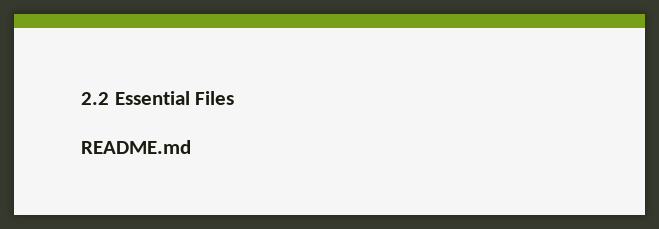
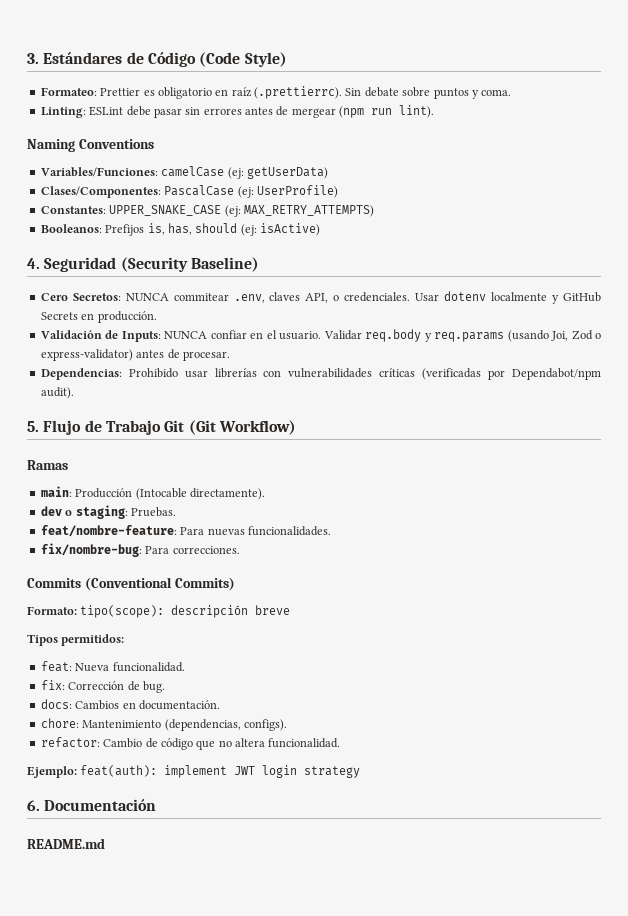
- 2.2 Essential Files
+ 3. Estándares de Código (Code Style)
+ Formateo: Prettier es obligatorio en raíz (.prettierrc). Sin debate sobre puntos y coma.
+ Linting: ESLint debe pasar sin errores antes de mergear (npm run lint).
+ Naming Conventions
+ Variables/Funciones: camelCase (ej: getUserData)
+ Clases/Componentes: PascalCase (ej: UserProfile)
+ Constantes: UPPER_SNAKE_CASE (ej: MAX_RETRY_ATTEMPTS)
+ Booleanos: Prefijos is, has, should (ej: isActive)
+ 4. Seguridad (Security Baseline)
+ Cero Secretos: NUNCA commitear .env, claves API, o credenciales. Usar dotenv localmente y GitHub Secrets en producción.
+ Validación de Inputs: NUNCA confiar en el usuario. Validar req.body y req.params (usando Joi, Zod o express-validator) antes de procesar.
+ Dependencias: Prohibido usar librerías con vulnerabilidades críticas (verificadas por Dependabot/npm audit).
+ 5. Flujo de Trabajo Git (Git Workflow)
+ Ramas
+ main: Producción (Intocable directamente).
+ dev o staging: Pruebas.
+ feat/nombre-feature: Para nuevas funcionalidades.
+ fix/nombre-bug: Para correcciones.
+ Commits (Conventional Commits)
+ Formato: tipo(scope): descripción breve
+ Tipos permitidos:
+ feat: Nueva funcionalidad.
+ fix: Corrección de bug.
+ docs: Cambios en documentación.
+ chore: Mantenimiento (dependencias, configs).
+ refactor: Cambio de código que no altera funcionalidad.
+ Ejemplo: feat(auth): implement JWT login strategy
+ 6. Documentación

